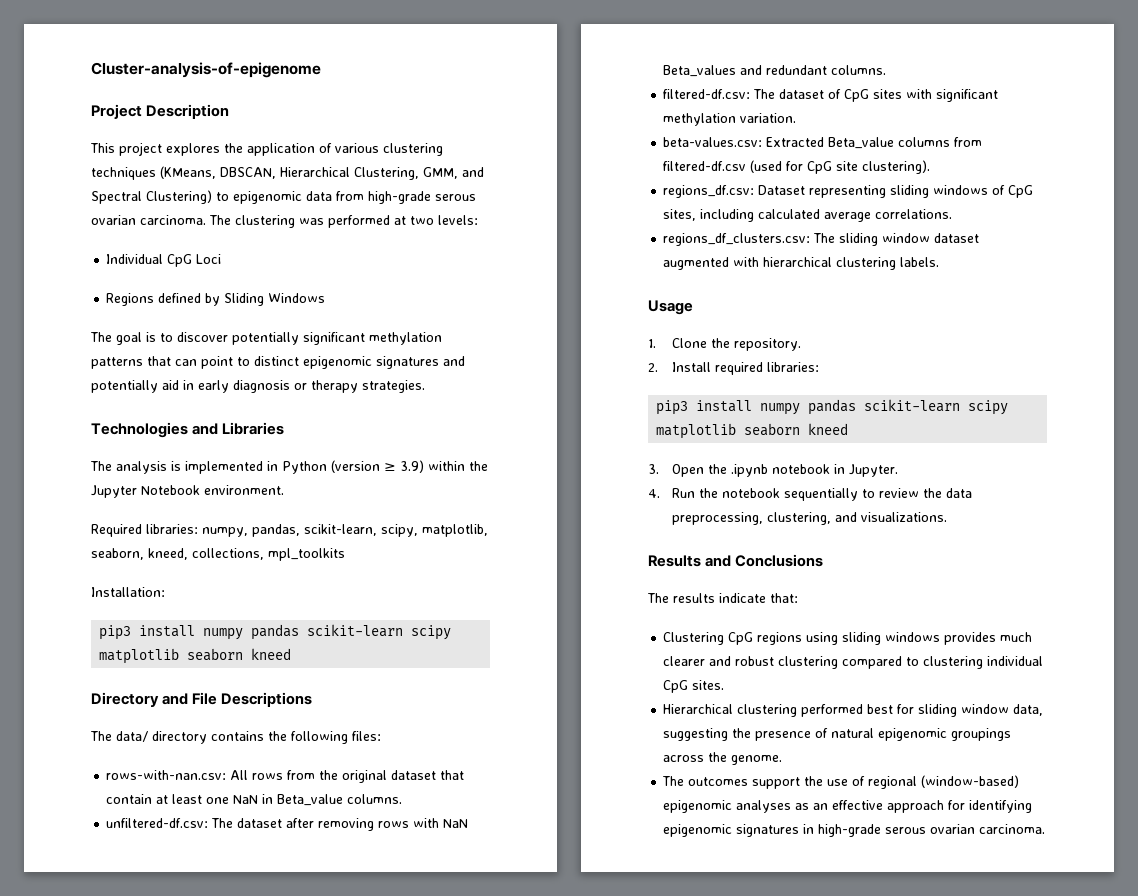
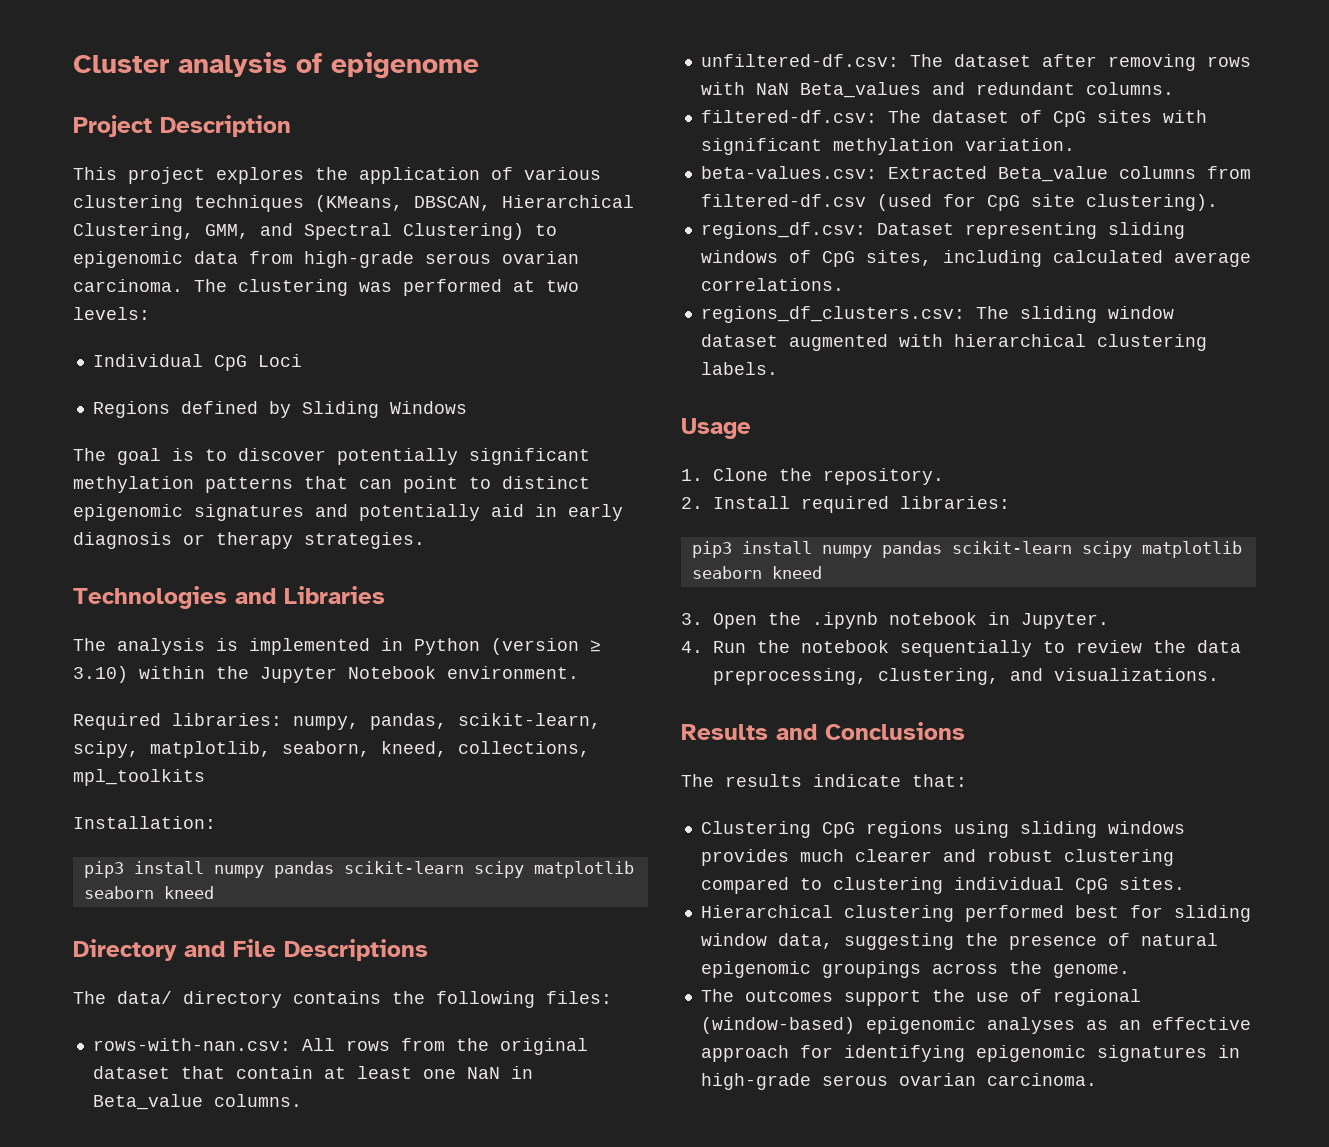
- Cluster-analysis-of-epigenome
+ Cluster analysis of epigenome
- The analysis is implemented in Python (version ≥ 3.9) within the Jupyter Notebook environment.
+ The analysis is implemented in Python (version ≥ 3.10) within the Jupyter Notebook environment.

